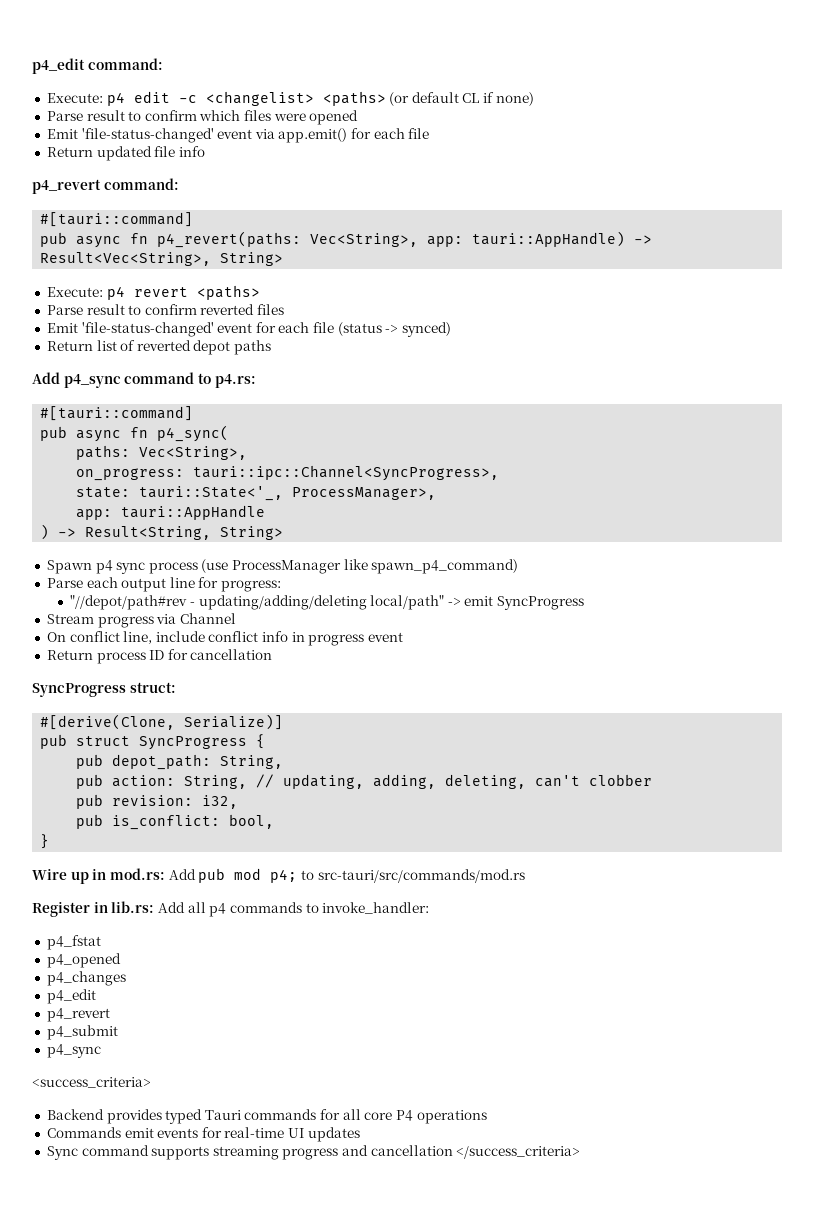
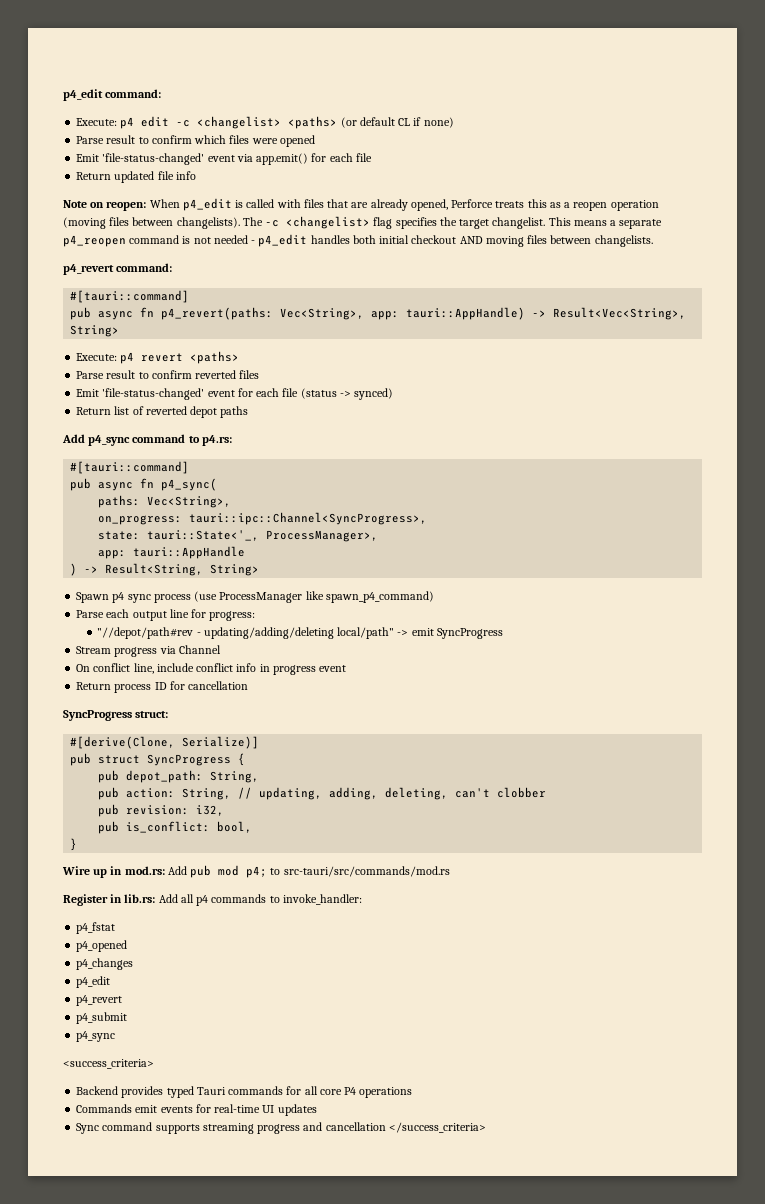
+ Note on reopen: When p4_edit is called with files that are already opened, Perforce treats this as a reopen operation (moving files between changelists). The -c <changelist> flag specifies the target changelist. This means a separate p4_reopen command is not needed - p4_edit handles both initial checkout AND moving files between changelists.

